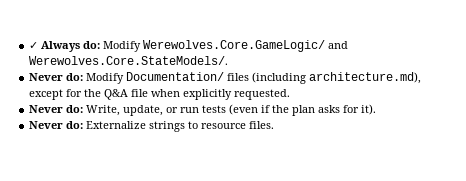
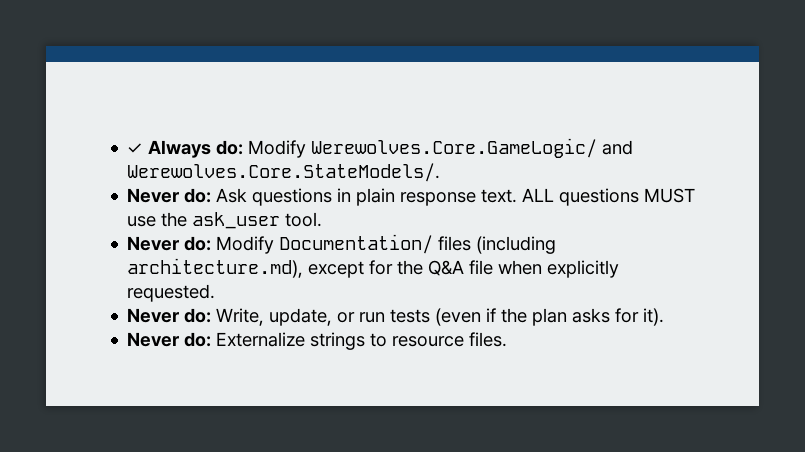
+ Never do: Ask questions in plain response text. ALL questions MUST use the ask_user tool.

